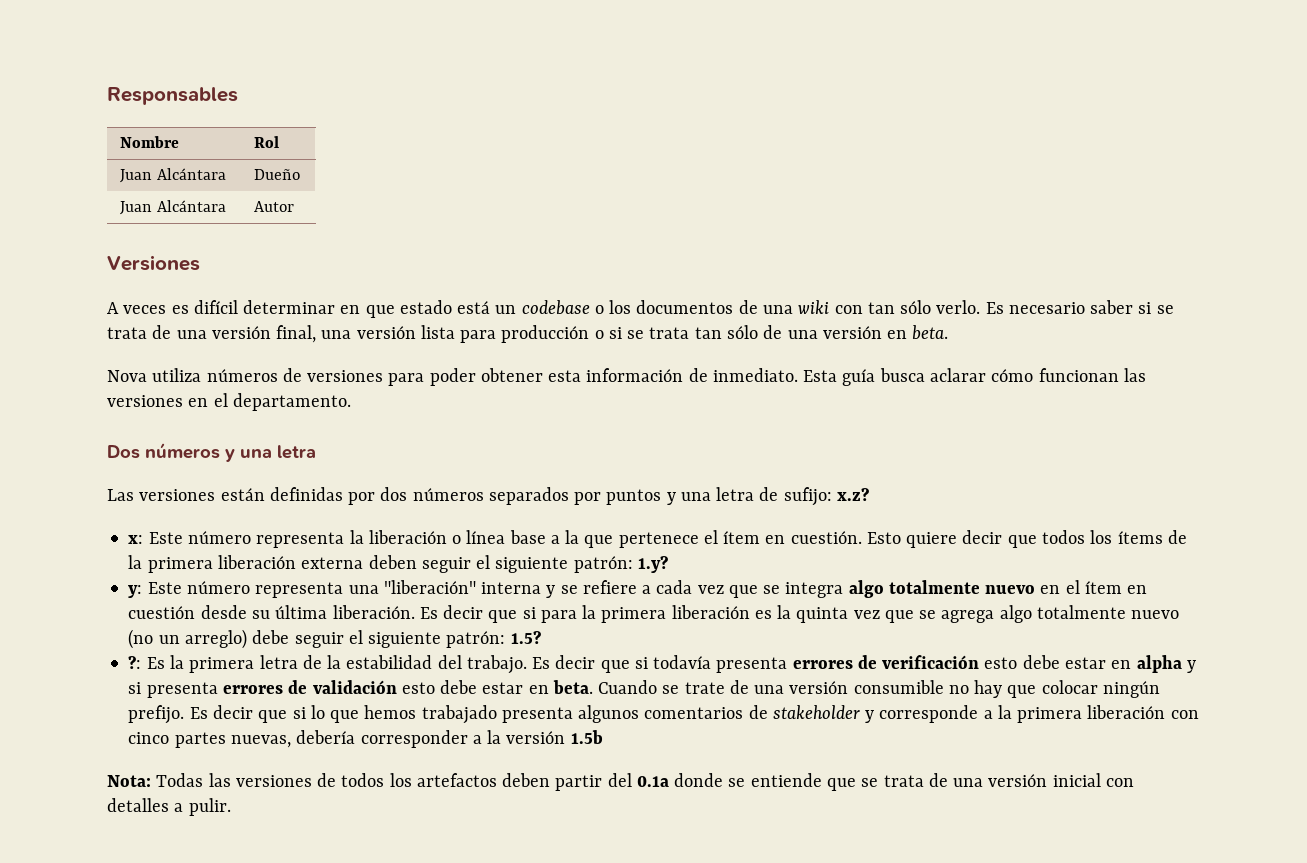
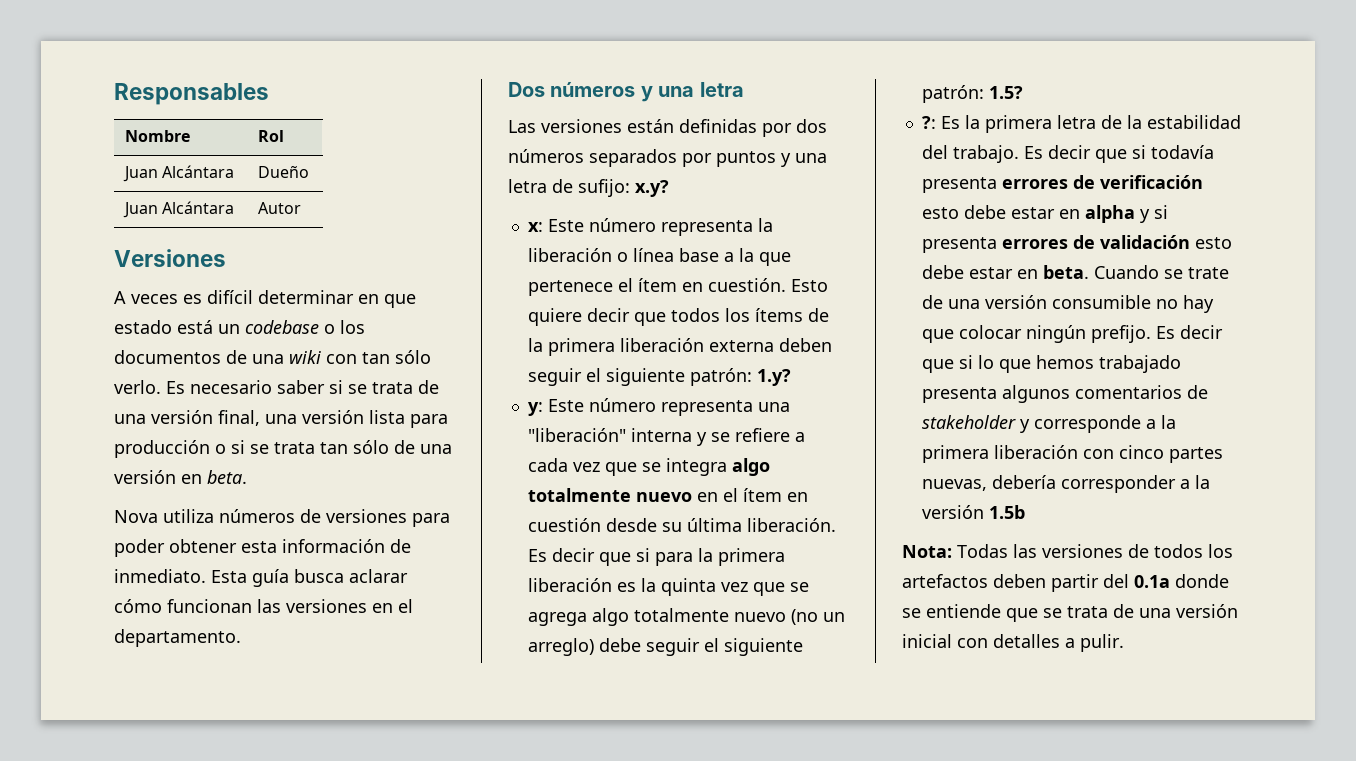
- Las versiones están definidas por dos números separados por puntos y una letra de sufijo: x.z?
+ Las versiones están definidas por dos números separados por puntos y una letra de sufijo: x.y?

